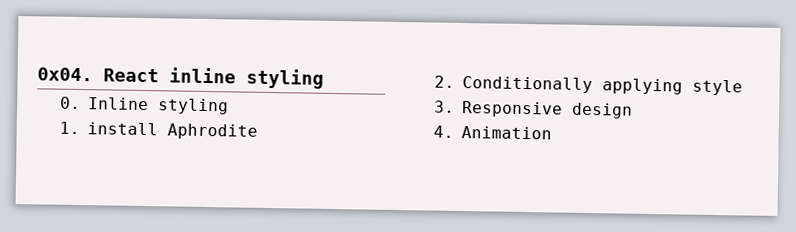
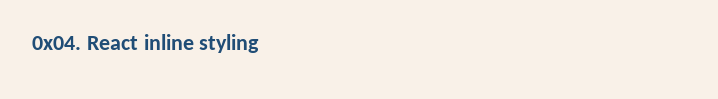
- 0. Inline styling
- 1. install Aphrodite
- 2. Conditionally applying style
- 3. Responsive design
- 4. Animation

